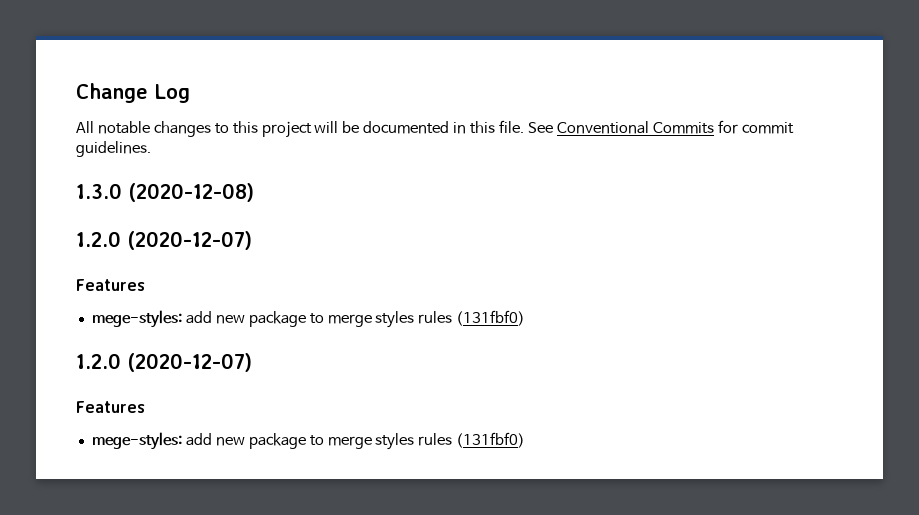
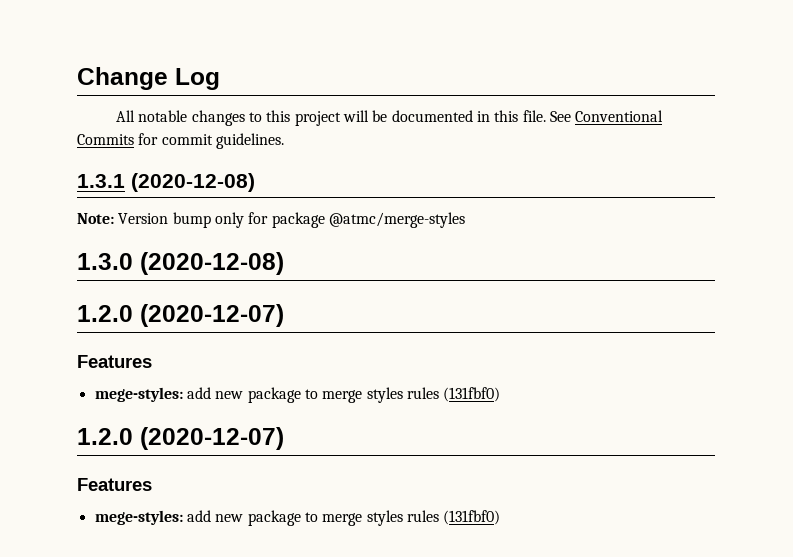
+ 1.3.1 (2020-12-08)
+ Note: Version bump only for package @atmc/merge-styles

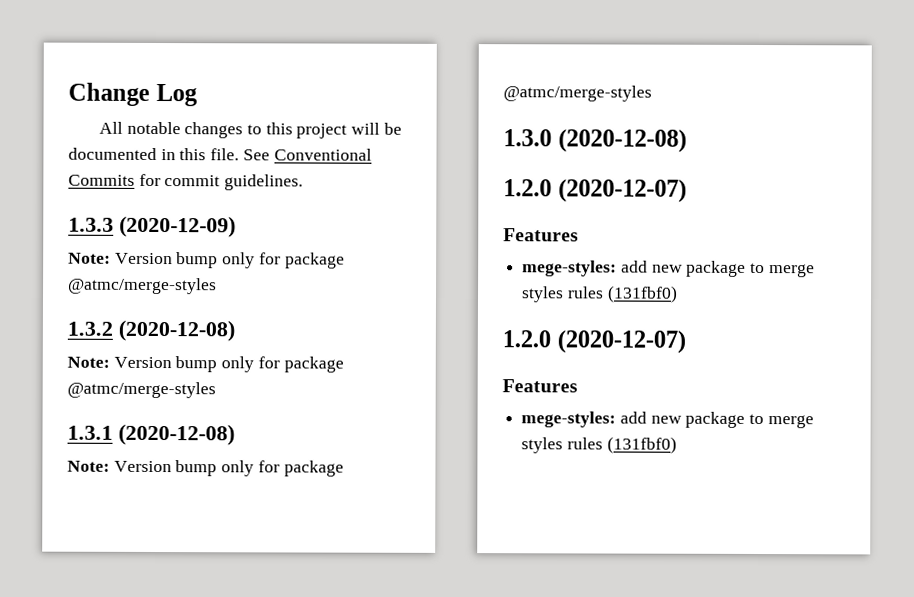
+ 1.3.3 (2020-12-09)
+ Note: Version bump only for package @atmc/merge-styles
+ 1.3.2 (2020-12-08)
+ Note: Version bump only for package @atmc/merge-styles

